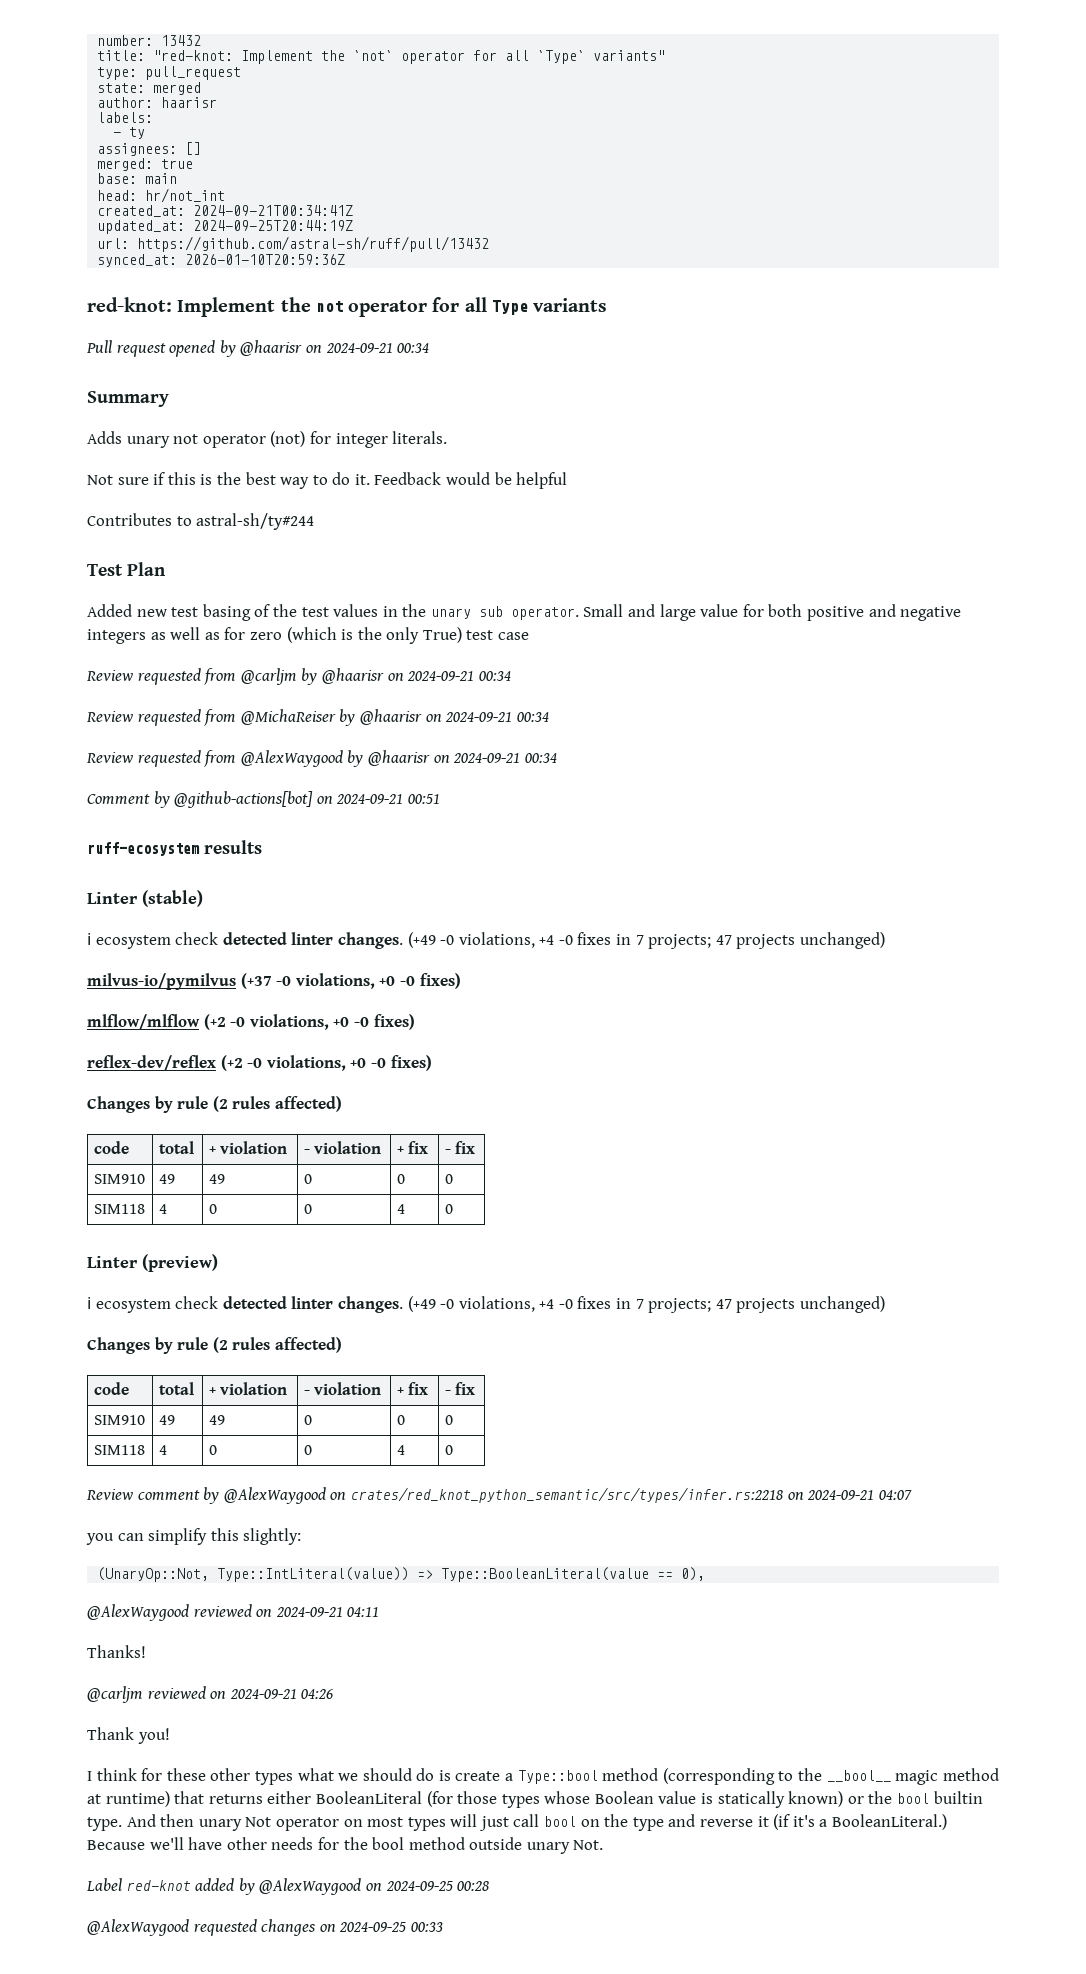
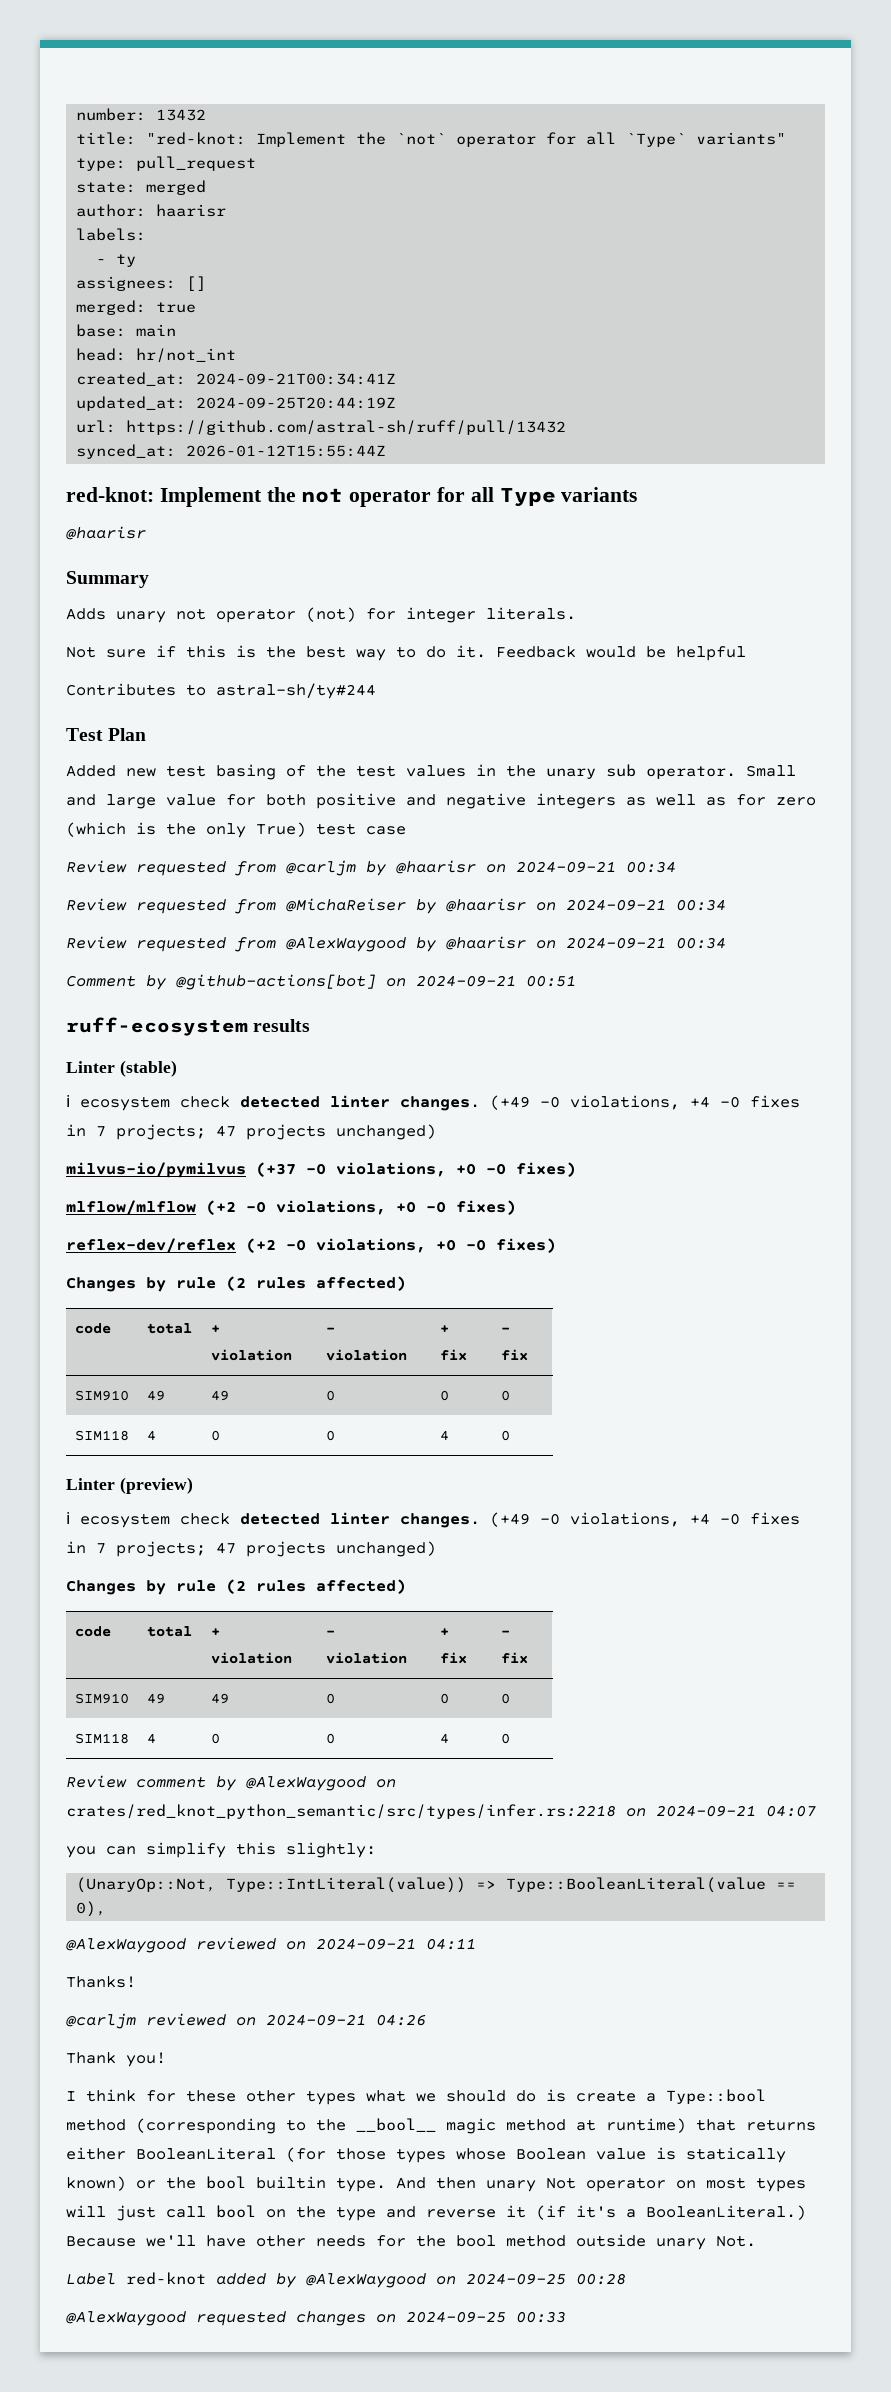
- synced_at: 2026-01-10T20:59:36Z
+ synced_at: 2026-01-12T15:55:44Z
  red-knot: Implement the not operator for all Type variants
- Pull request opened by @haarisr on 2024-09-21 00:34
+ @haarisr

